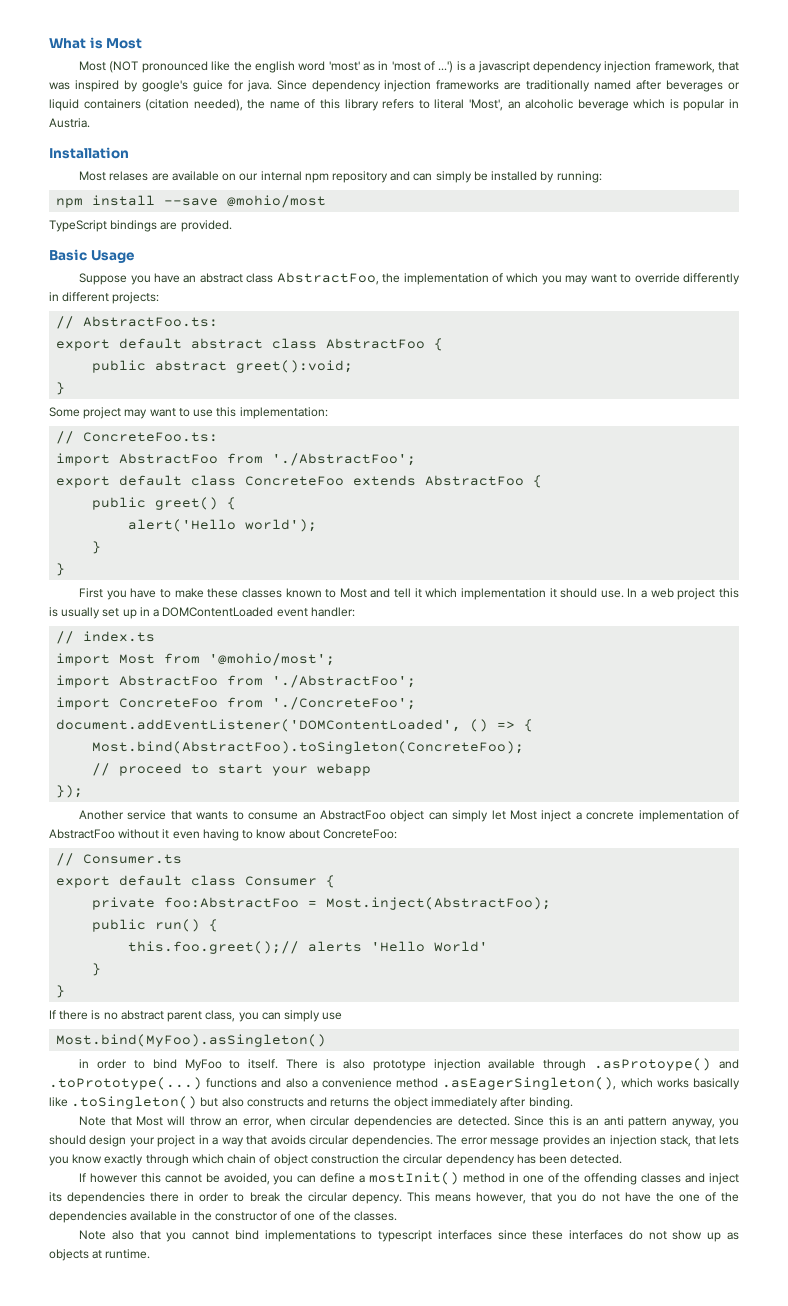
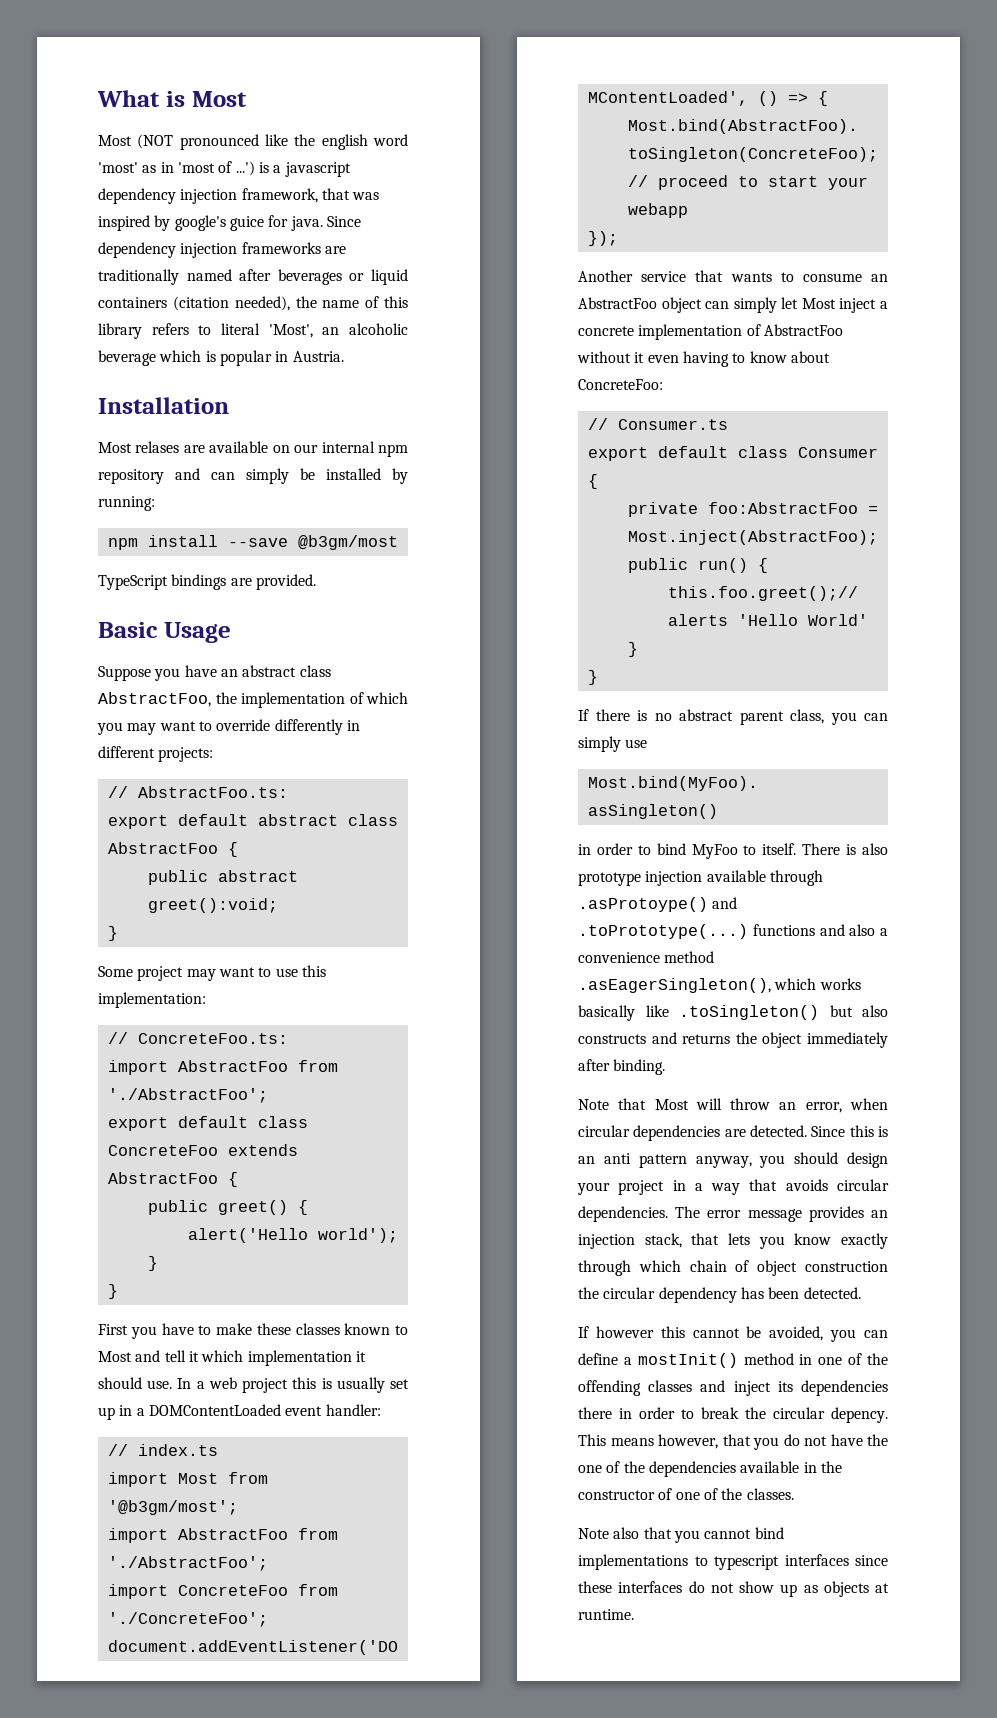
- npm install --save @mohio/most
+ npm install --save @b3gm/most
- import Most from '@mohio/most';
+ import Most from '@b3gm/most';

